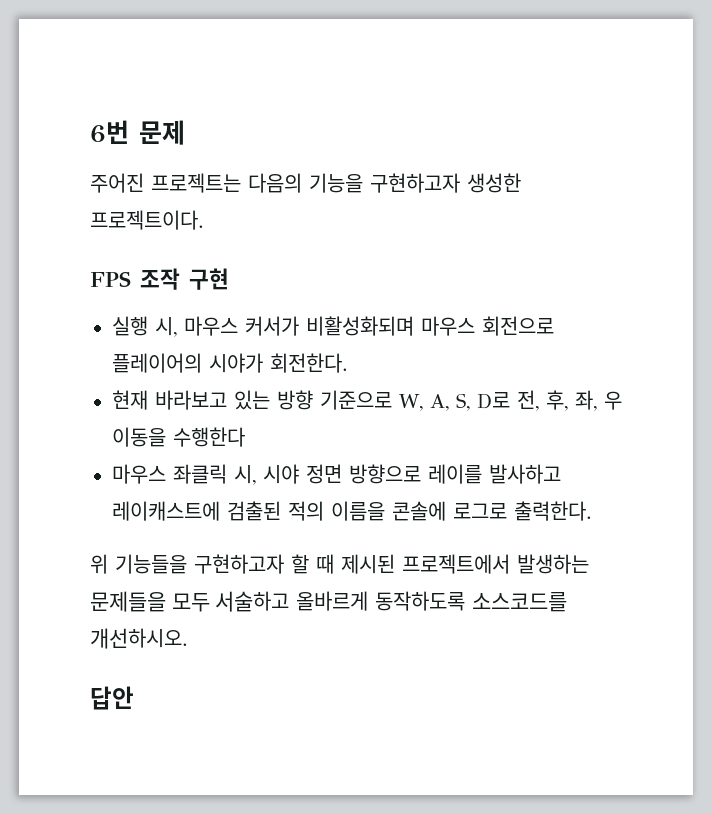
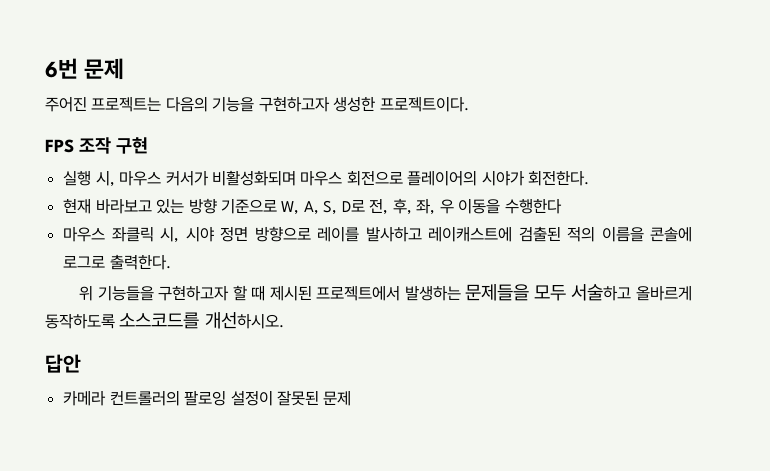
+ 카메라 컨트롤러의 팔로잉 설정이 잘못된 문제

